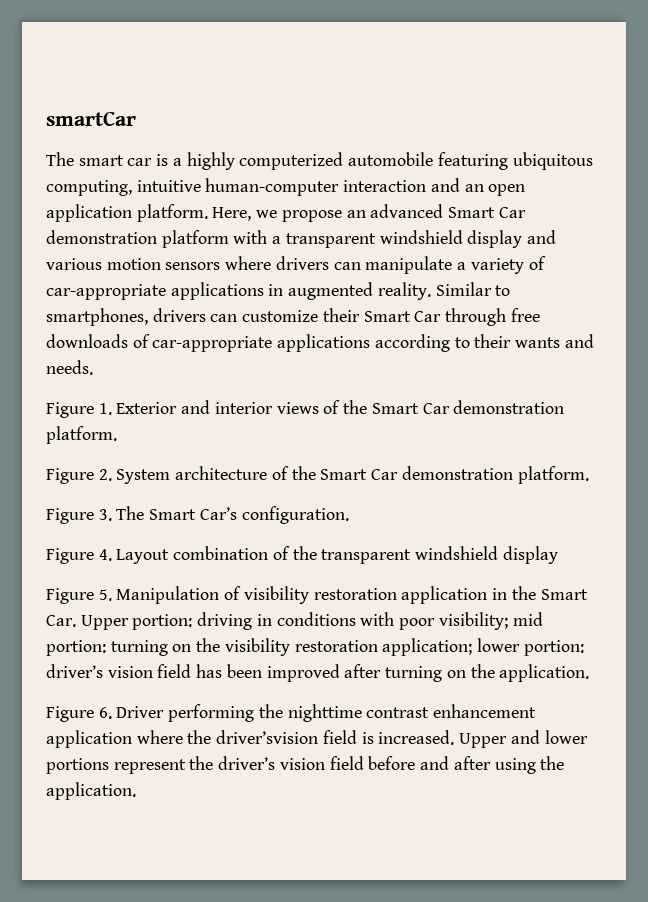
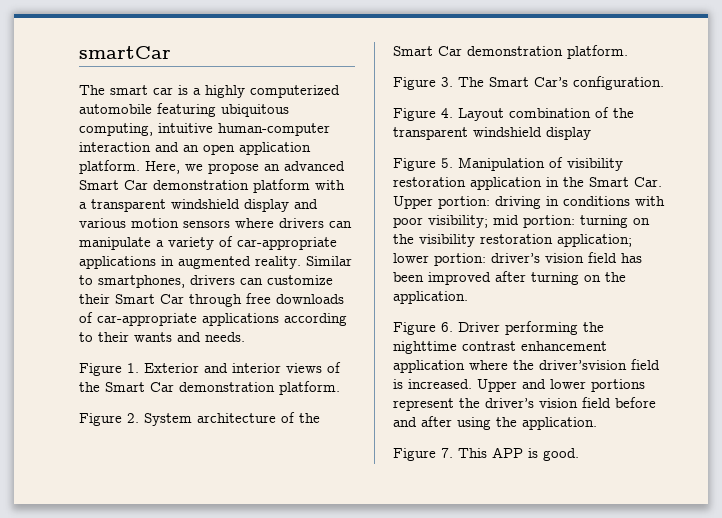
+ Figure 7. This APP is good.

